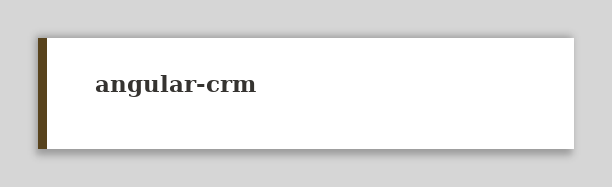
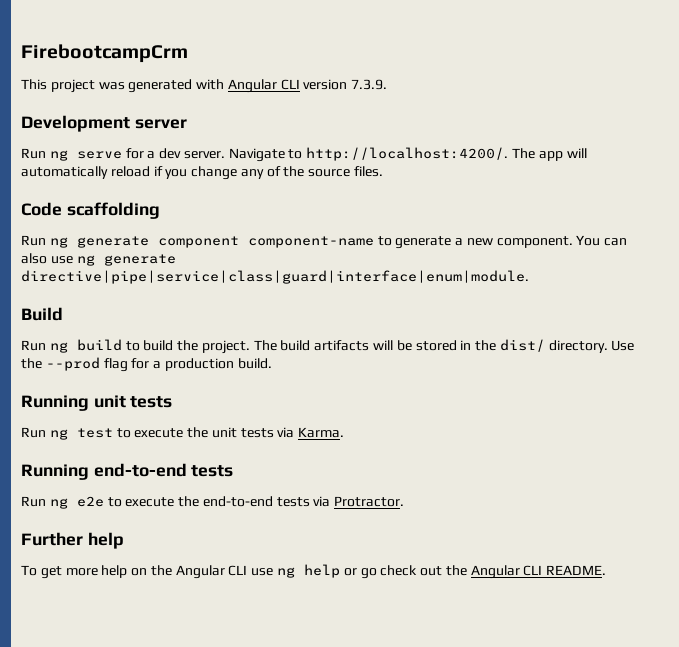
- angular-crm
+ FirebootcampCrm
+ This project was generated with Angular CLI version 7.3.9.
+ Development server
+ Run ng serve for a dev server. Navigate to http://localhost:4200/. The app will automatically reload if you change any of the source files.
+ Code scaffolding
+ Run ng generate component component-name to generate a new component. You can also use ng generate directive|pipe|service|class|guard|interface|enum|module.
+ Build
+ Run ng build to build the project. The build artifacts will be stored in the dist/ directory. Use the --prod flag for a production build.
+ Running unit tests
+ Run ng test to execute the unit tests via Karma.
+ Running end-to-end tests
+ Run ng e2e to execute the end-to-end tests via Protractor.
+ Further help
+ To get more help on the Angular CLI use ng help or go check out the Angular CLI README.

